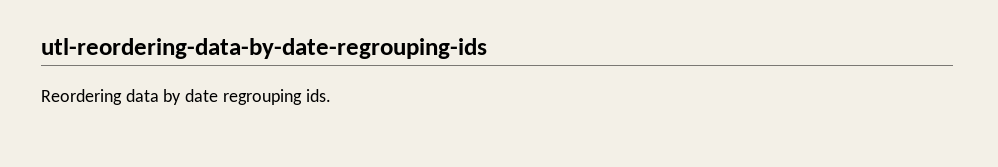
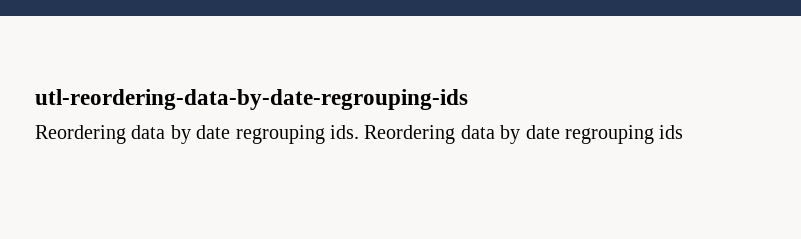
+ Reordering data by date regrouping ids

